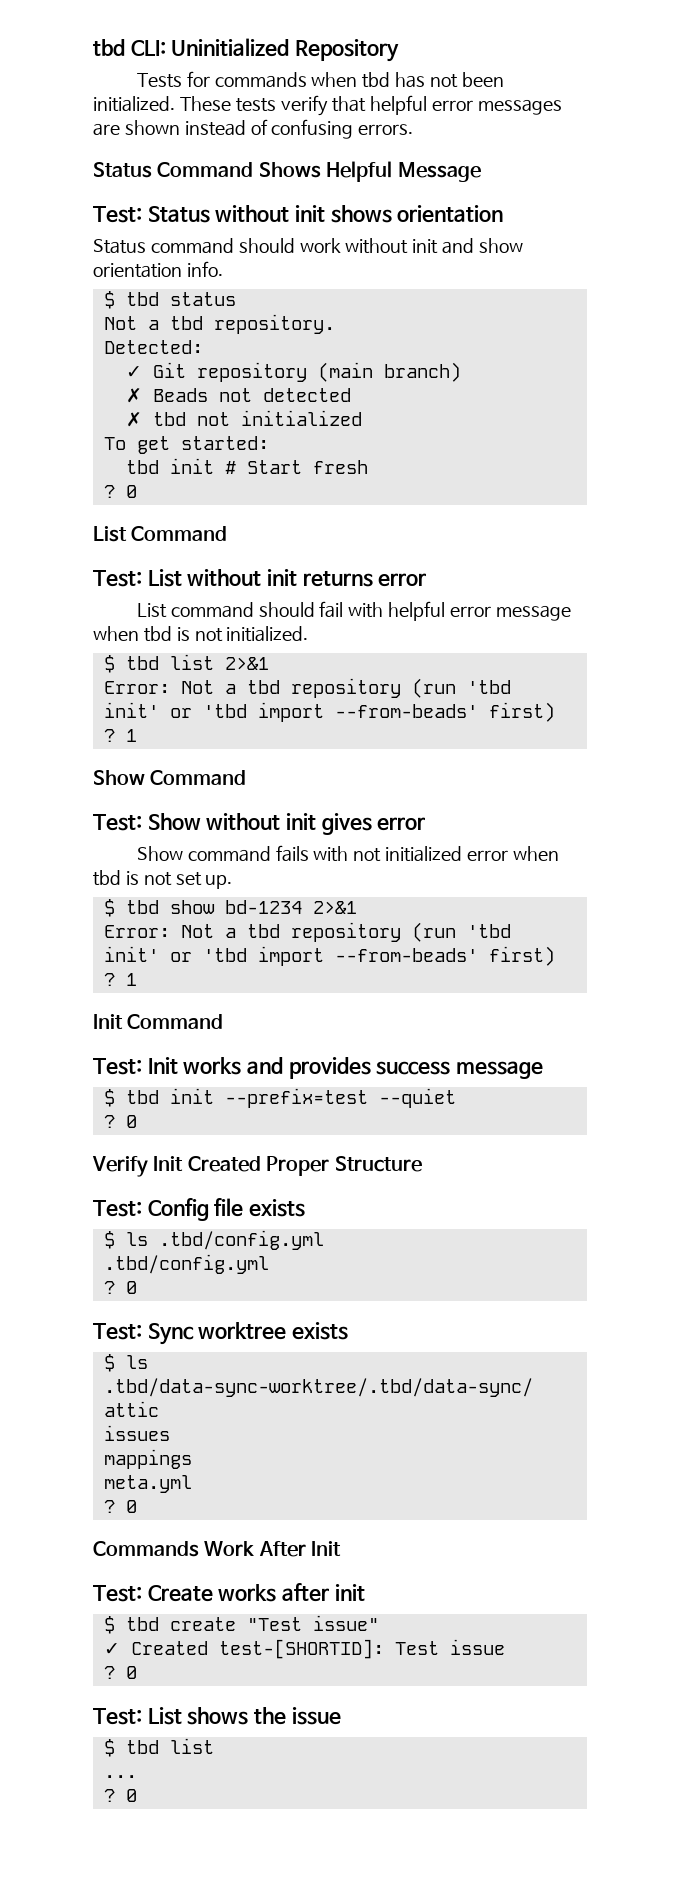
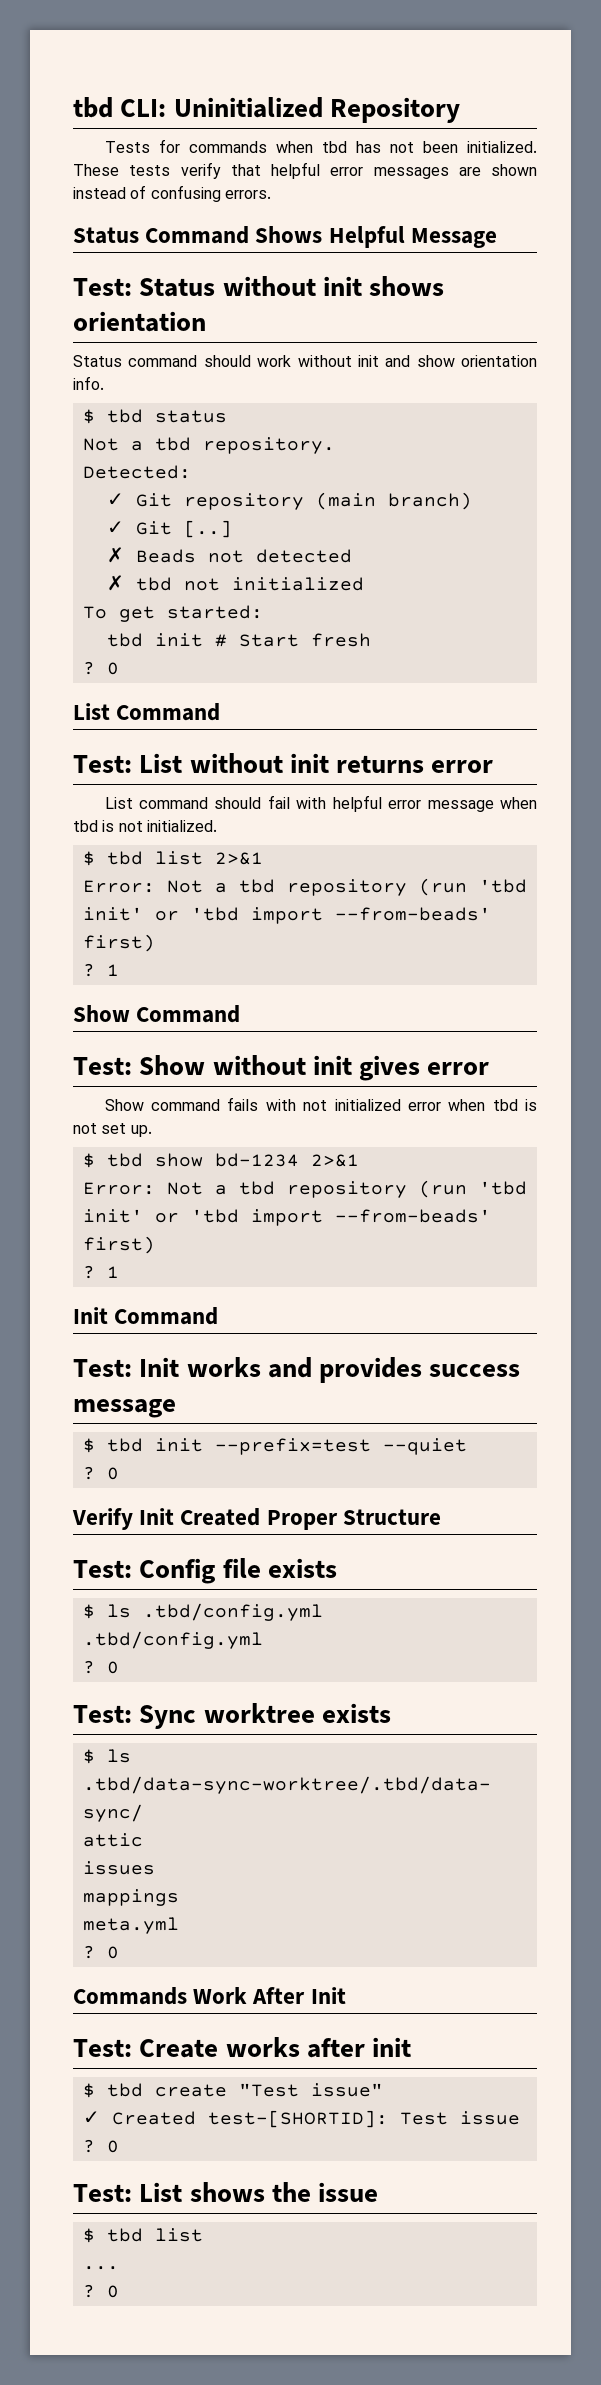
+ ✓ Git [..]

